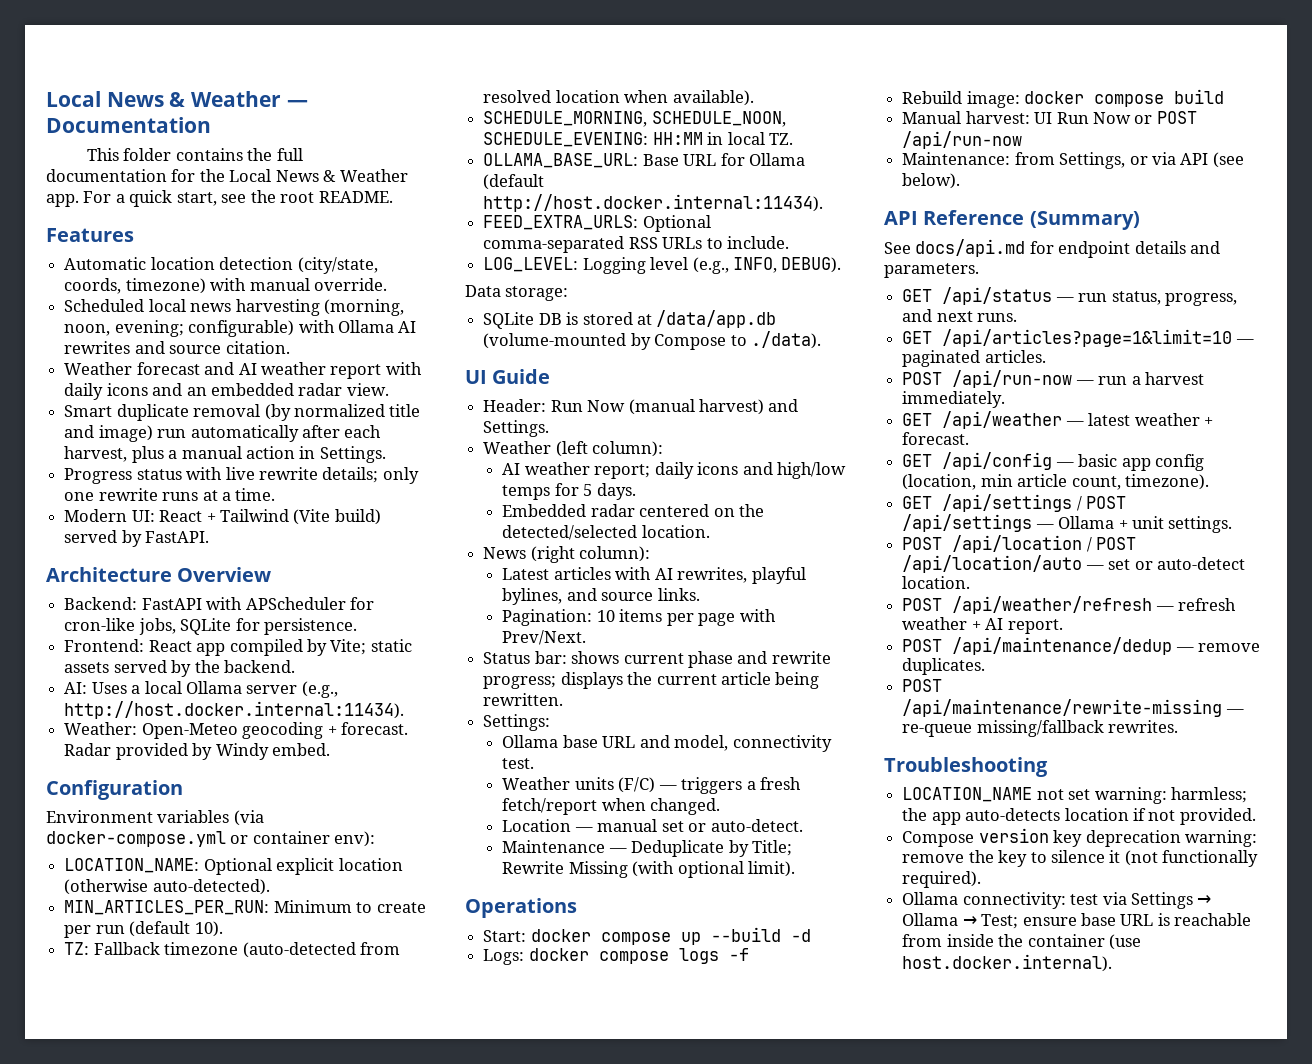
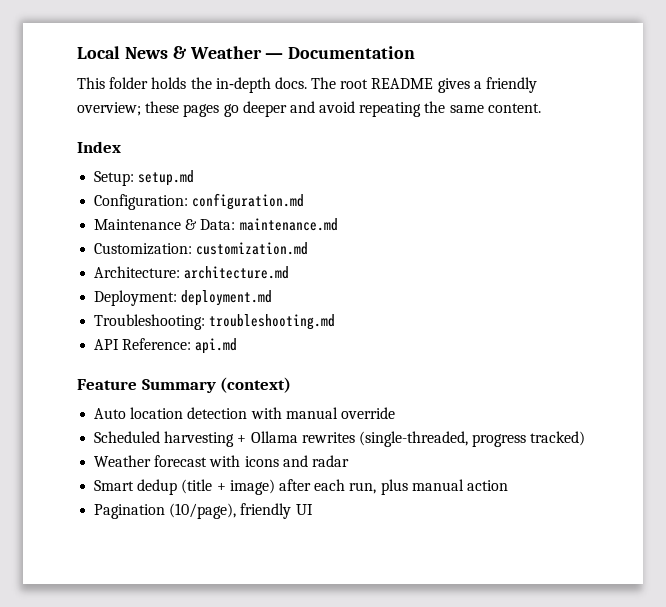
- This folder contains the full documentation for the Local News & Weather app. For a quick start, see the root README.
- Features
- Automatic location detection (city/state, coords, timezone) with manual override.
+ This folder holds the in‑depth docs. The root README gives a friendly overview; these pages go deeper and avoid repeating the same content.
+ Index
+ Setup: setup.md
+ Configuration: configuration.md
+ Maintenance & Data: maintenance.md
+ Customization: customization.md
+ Architecture: architecture.md
+ Deployment: deployment.md
+ Troubleshooting: troubleshooting.md
+ API Reference: api.md
+ Feature Summary (context)
+ Auto location detection with manual override
- Scheduled local news harvesting (morning, noon, evening; configurable) with Ollama AI rewrites and source citation.
- Weather forecast and AI weather report with daily icons and an embedded radar view.
+ Scheduled harvesting + Ollama rewrites (single-threaded, progress tracked)
+ Weather forecast with icons and radar
- Smart duplicate removal (by normalized title and image) run automatically after each harvest, plus a manual action in Settings.
- Progress status with live rewrite details; only one rewrite runs at a time.
- Modern UI: React + Tailwind (Vite build) served by FastAPI.
- Architecture Overview
- Backend: FastAPI with APScheduler for cron-like jobs, SQLite for persistence.
- Frontend: React app compiled by Vite; static assets served by the backend.
- AI: Uses a local Ollama server (e.g., http://host.docker.internal:11434).
- Weather: Open‑Meteo geocoding + forecast. Radar provided by Windy embed.
- Configuration
- Environment variables (via docker-compose.yml or container env):
- LOCATION_NAME: Optional explicit location (otherwise auto‑detected).
- MIN_ARTICLES_PER_RUN: Minimum to create per run (default 10).
- TZ: Fallback timezone (auto‑detected from resolved location when available).
- SCHEDULE_MORNING, SCHEDULE_NOON, SCHEDULE_EVENING: HH:MM in local TZ.
- OLLAMA_BASE_URL: Base URL for Ollama (default http://host.docker.internal:11434).
- FEED_EXTRA_URLS: Optional comma‑separated RSS URLs to include.
- LOG_LEVEL: Logging level (e.g., INFO, DEBUG).
- Data storage:
- SQLite DB is stored at /data/app.db (volume‑mounted by Compose to ./data).
- UI Guide
- Header: Run Now (manual harvest) and Settings.
- Weather (left column):
- AI weather report; daily icons and high/low temps for 5 days.
- Embedded radar centered on the detected/selected location.
- News (right column):
- Latest articles with AI rewrites, playful bylines, and source links.
- Pagination: 10 items per page with Prev/Next.
- Status bar: shows current phase and rewrite progress; displays the current article being rewritten.
- Settings:
- Ollama base URL and model, connectivity test.
- Weather units (F/C) — triggers a fresh fetch/report when changed.
- Location — manual set or auto‑detect.
- Maintenance — Deduplicate by Title; Rewrite Missing (with optional limit).
- Operations
- Start: docker compose up --build -d
- Logs: docker compose logs -f
- Rebuild image: docker compose build
- Manual harvest: UI Run Now or POST /api/run-now
- Maintenance: from Settings, or via API (see below).
- API Reference (Summary)
- See docs/api.md for endpoint details and parameters.
- GET /api/status — run status, progress, and next runs.
- GET /api/articles?page=1&limit=10 — paginated articles.
- POST /api/run-now — run a harvest immediately.
- GET /api/weather — latest weather + forecast.
- GET /api/config — basic app config (location, min article count, timezone).
- GET /api/settings / POST /api/settings — Ollama + unit settings.
- POST /api/location / POST /api/location/auto — set or auto‑detect location.
- POST /api/weather/refresh — refresh weather + AI report.
- POST /api/maintenance/dedup — remove duplicates.
- POST /api/maintenance/rewrite-missing — re‑queue missing/fallback rewrites.
- Troubleshooting
- LOCATION_NAME not set warning: harmless; the app auto‑detects location if not provided.
- Compose version key deprecation warning: remove the key to silence it (not functionally required).
- Ollama connectivity: test via Settings → Ollama → Test; ensure base URL is reachable from inside the container (use host.docker.internal).
+ Smart dedup (title + image) after each run, plus manual action
+ Pagination (10/page), friendly UI

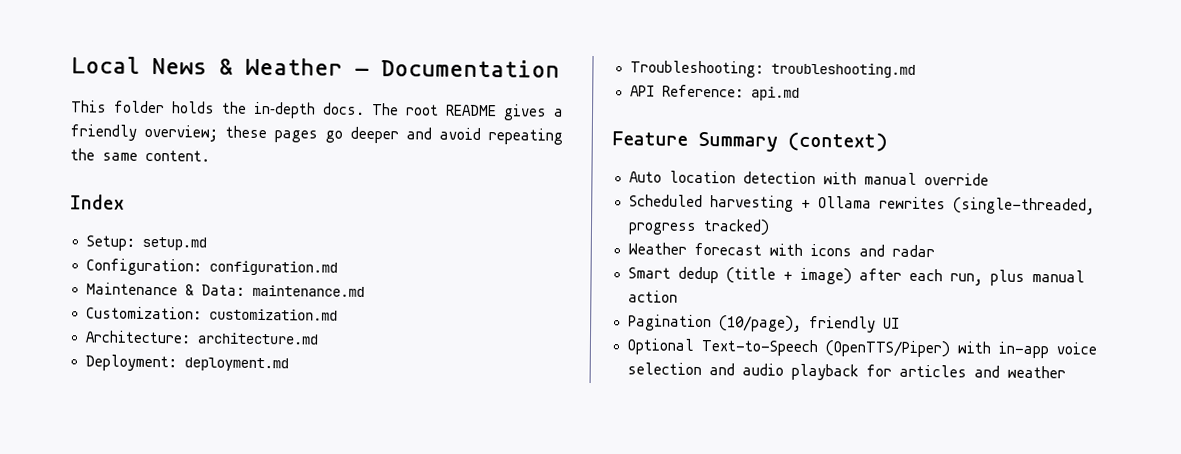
+ Optional Text-to-Speech (OpenTTS/Piper) with in-app voice selection and audio playback for articles and weather

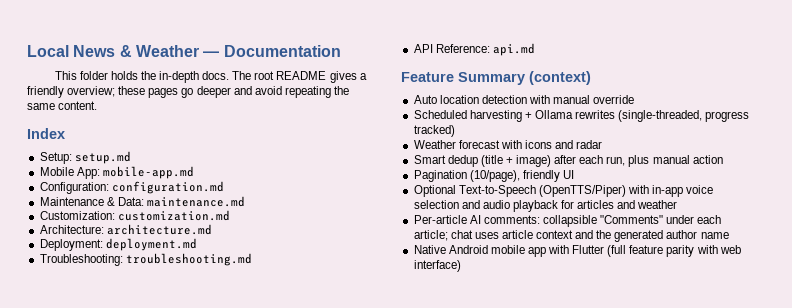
+ Mobile App: mobile-app.md
+ Per-article AI comments: collapsible "Comments" under each article; chat uses article context and the generated author name
+ Native Android mobile app with Flutter (full feature parity with web interface)

